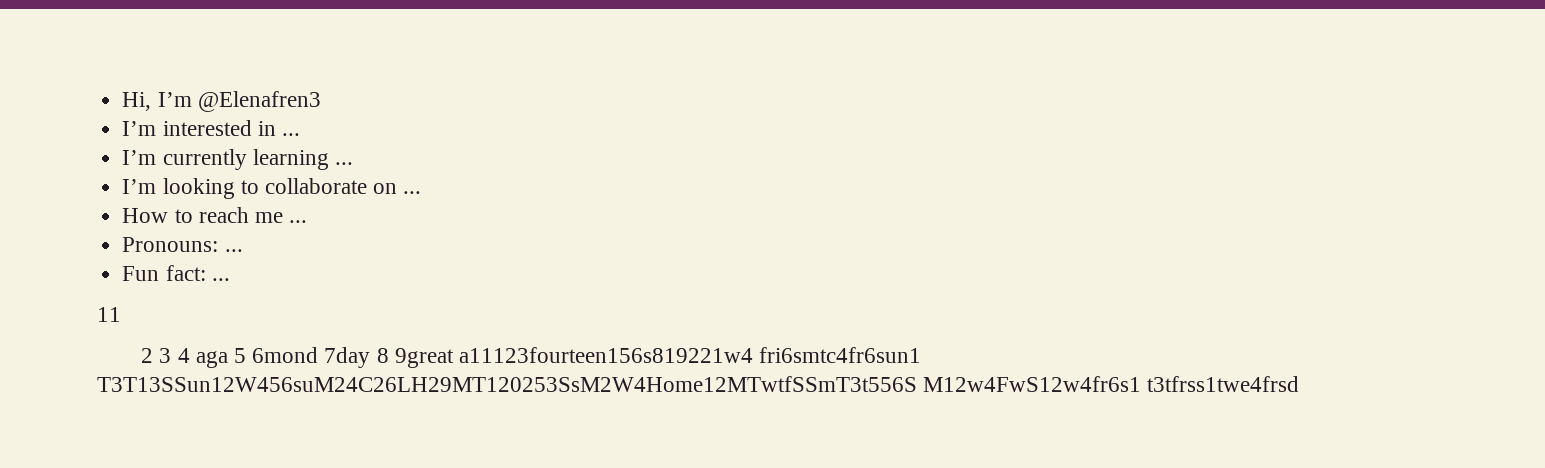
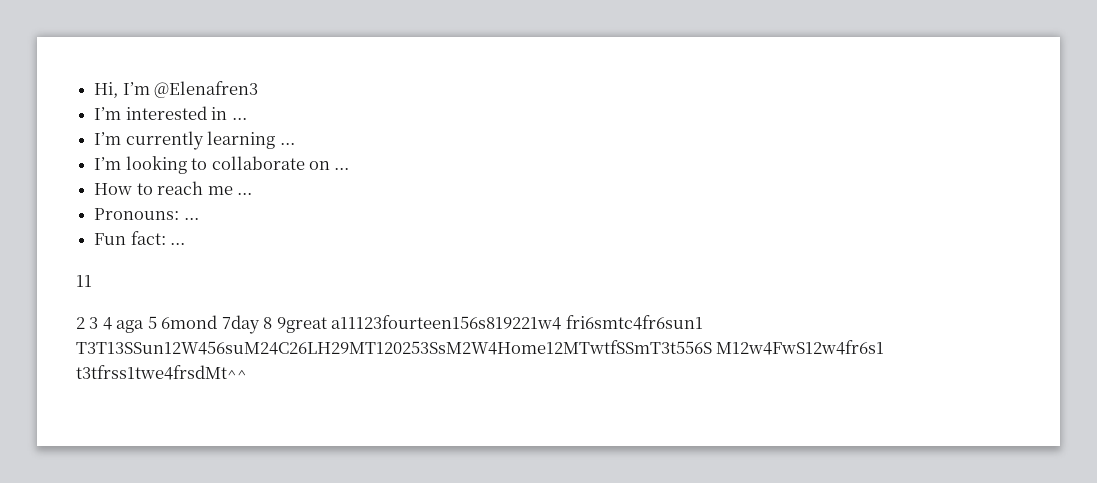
- 2 3 4 aga 5 6mond 7day 8 9great a11123fourteen156s819221w4 fri6smtс4fr6sun1 T3T13SSun12W456suM24C26LH29MT120253SsM2W4Home12MTwtfSSmT3t556S M12w4FwS12w4fr6s1 t3tfrss1twe4frsd
+ 2 3 4 aga 5 6mond 7day 8 9great a11123fourteen156s819221w4 fri6smtс4fr6sun1 T3T13SSun12W456suM24C26LH29MT120253SsM2W4Home12MTwtfSSmT3t556S M12w4FwS12w4fr6s1 t3tfrss1twe4frsdMt^^

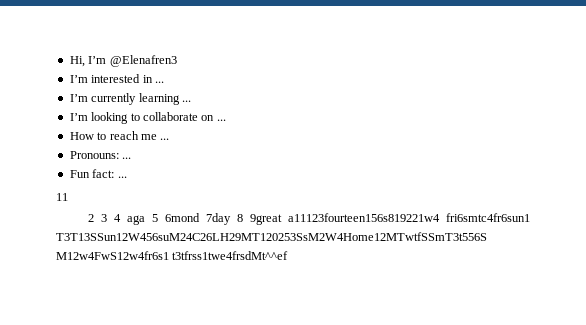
- 2 3 4 aga 5 6mond 7day 8 9great a11123fourteen156s819221w4 fri6smtс4fr6sun1 T3T13SSun12W456suM24C26LH29MT120253SsM2W4Home12MTwtfSSmT3t556S M12w4FwS12w4fr6s1 t3tfrss1twe4frsdMt^^
+ 2 3 4 aga 5 6mond 7day 8 9great a11123fourteen156s819221w4 fri6smtс4fr6sun1 T3T13SSun12W456suM24C26LH29MT120253SsM2W4Home12MTwtfSSmT3t556S M12w4FwS12w4fr6s1 t3tfrss1twe4frsdMt^^еf

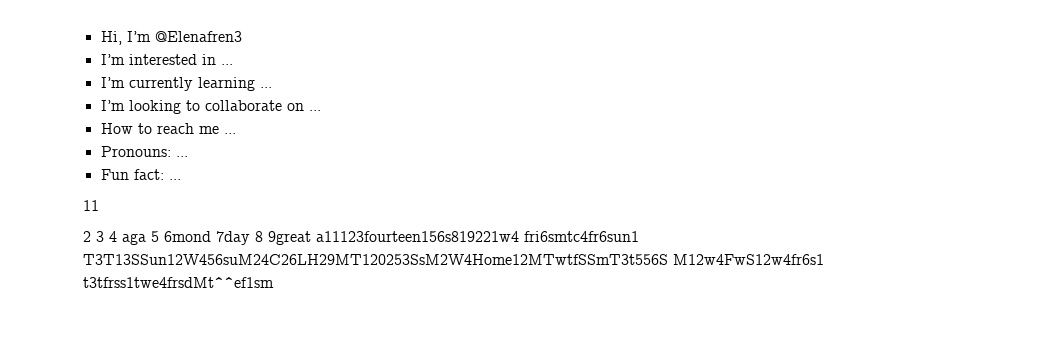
- 2 3 4 aga 5 6mond 7day 8 9great a11123fourteen156s819221w4 fri6smtс4fr6sun1 T3T13SSun12W456suM24C26LH29MT120253SsM2W4Home12MTwtfSSmT3t556S M12w4FwS12w4fr6s1 t3tfrss1twe4frsdMt^^еf
+ 2 3 4 aga 5 6mond 7day 8 9great a11123fourteen156s819221w4 fri6smtс4fr6sun1 T3T13SSun12W456suM24C26LH29MT120253SsM2W4Home12MTwtfSSmT3t556S M12w4FwS12w4fr6s1 t3tfrss1twe4frsdMt^^еf1sm

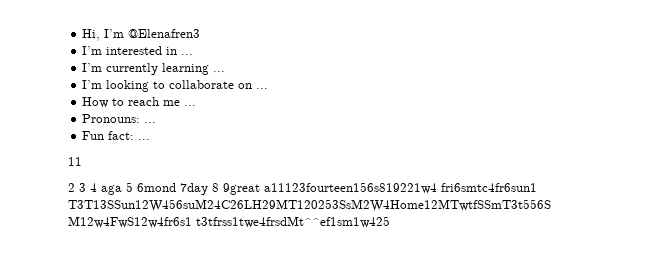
- 2 3 4 aga 5 6mond 7day 8 9great a11123fourteen156s819221w4 fri6smtс4fr6sun1 T3T13SSun12W456suM24C26LH29MT120253SsM2W4Home12MTwtfSSmT3t556S M12w4FwS12w4fr6s1 t3tfrss1twe4frsdMt^^еf1sm
+ 2 3 4 aga 5 6mond 7day 8 9great a11123fourteen156s819221w4 fri6smtс4fr6sun1 T3T13SSun12W456suM24C26LH29MT120253SsM2W4Home12MTwtfSSmT3t556S M12w4FwS12w4fr6s1 t3tfrss1twe4frsdMt^^еf1sm1w425

